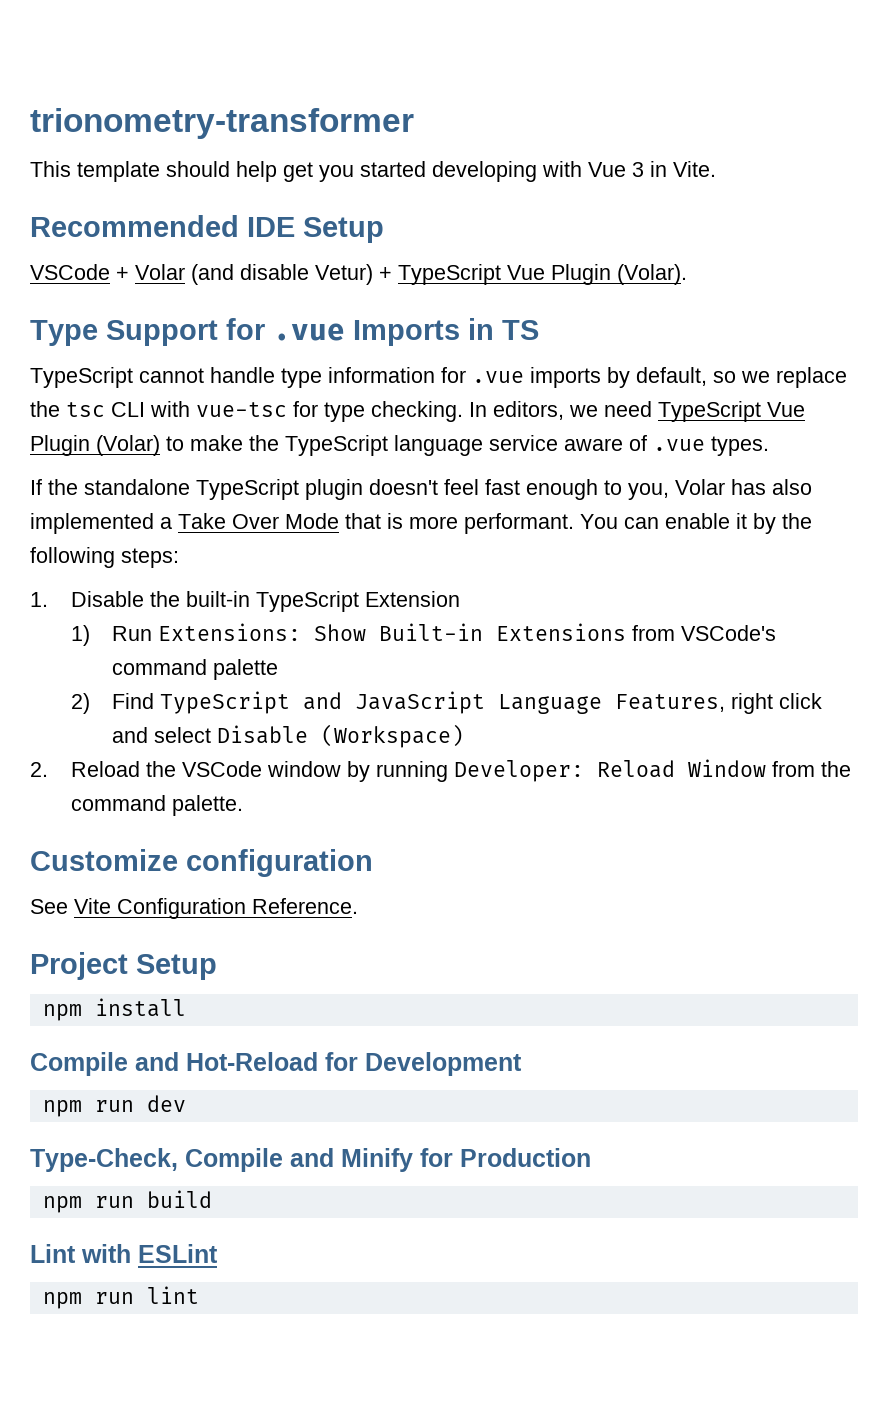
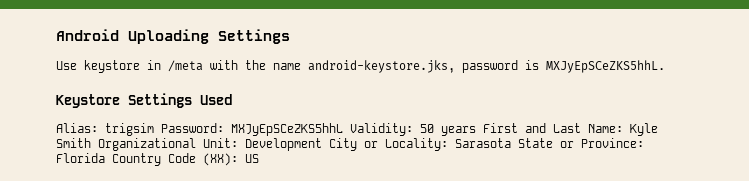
- trionometry-transformer
- This template should help get you started developing with Vue 3 in Vite.
- Recommended IDE Setup
- VSCode + Volar (and disable Vetur) + TypeScript Vue Plugin (Volar).
- Type Support for .vue Imports in TS
- TypeScript cannot handle type information for .vue imports by default, so we replace the tsc CLI with vue-tsc for type checking. In editors, we need TypeScript Vue Plugin (Volar) to make the TypeScript language service aware of .vue types.
- If the standalone TypeScript plugin doesn't feel fast enough to you, Volar has also implemented a Take Over Mode that is more performant. You can enable it by the following steps:
- 1. Disable the built-in TypeScript Extension
- 1) Run Extensions: Show Built-in Extensions from VSCode's command palette
- 2) Find TypeScript and JavaScript Language Features, right click and select Disable (Workspace)
- 2. Reload the VSCode window by running Developer: Reload Window from the command palette.
- Customize configuration
- See Vite Configuration Reference.
- Project Setup
- npm install
- Compile and Hot-Reload for Development
- npm run dev
- Type-Check, Compile and Minify for Production
- npm run build
- Lint with ESLint
- npm run lint
+ Android Uploading Settings
+ Use keystore in /meta with the name android-keystore.jks, password is MXJyEpSCeZKS5hhL.
+ Keystore Settings Used
+ Alias: trigsim Password: MXJyEpSCeZKS5hhL Validity: 50 years First and Last Name: Kyle Smith Organizational Unit: Development City or Locality: Sarasota State or Province: Florida Country Code (XX): US

